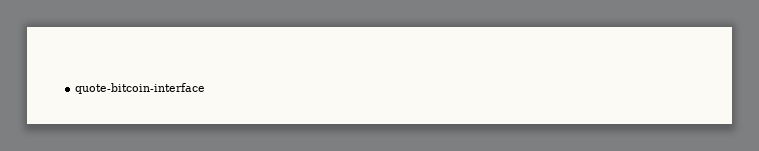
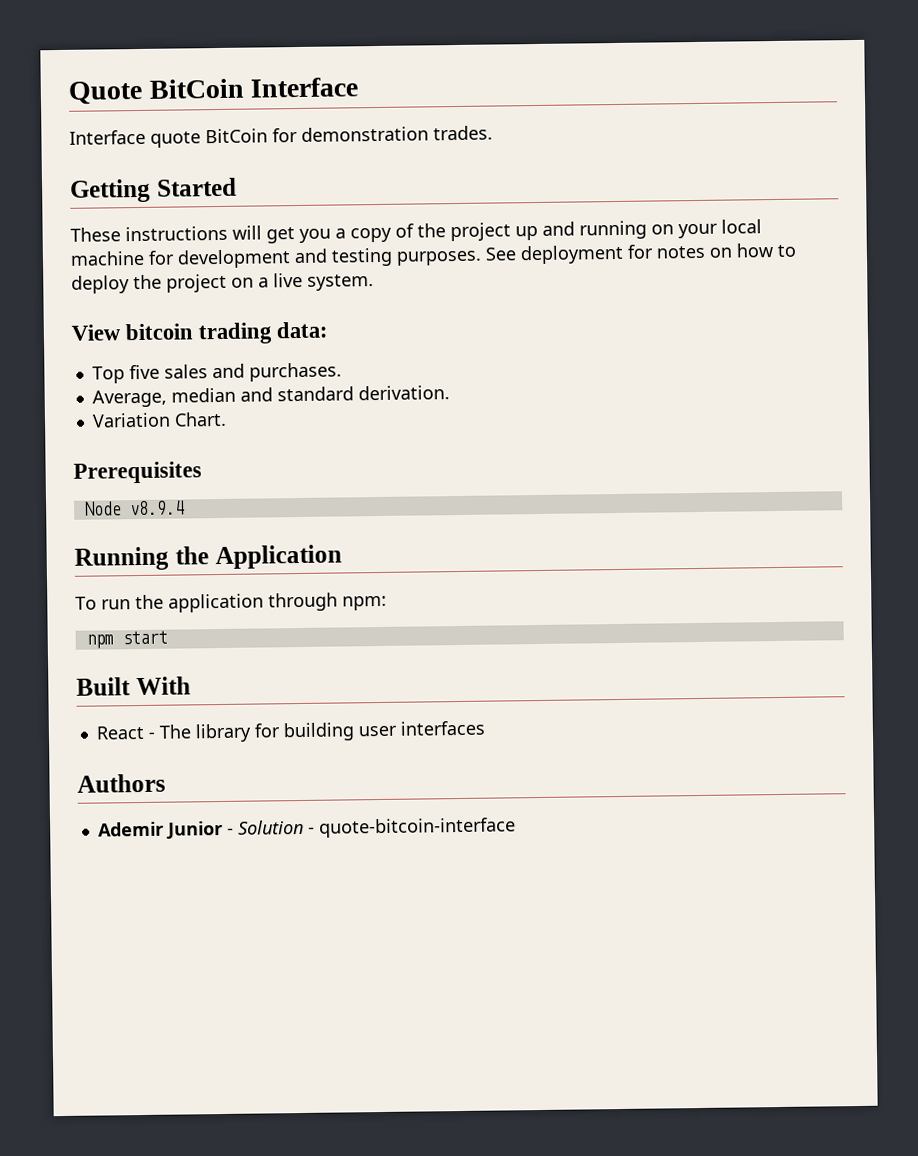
- quote-bitcoin-interface
+ Quote BitCoin Interface
+ Interface quote BitCoin for demonstration trades.
+ Getting Started
+ These instructions will get you a copy of the project up and running on your local machine for development and testing purposes. See deployment for notes on how to deploy the project on a live system.
+ View bitcoin trading data:
+ Top five sales and purchases.
+ Average, median and standard derivation.
+ Variation Chart.
+ Prerequisites
+ Node v8.9.4
+ Running the Application
+ To run the application through npm:
+ npm start
+ Built With
+ React - The library for building user interfaces
+ Authors
+ Ademir Junior - Solution - quote-bitcoin-interface

